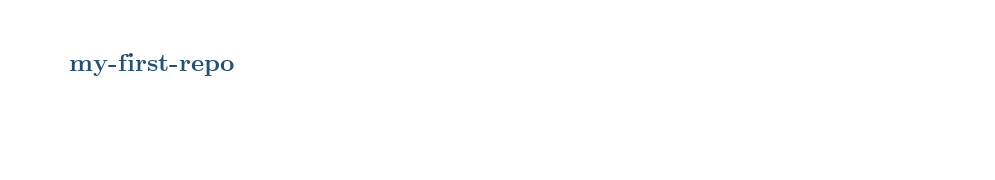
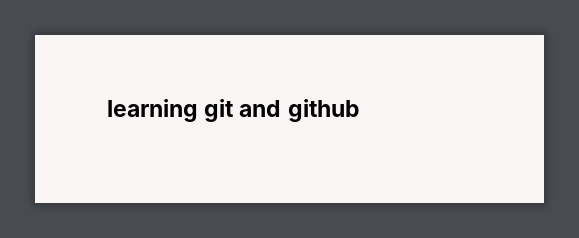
- my-first-repo
+ learning git and github

